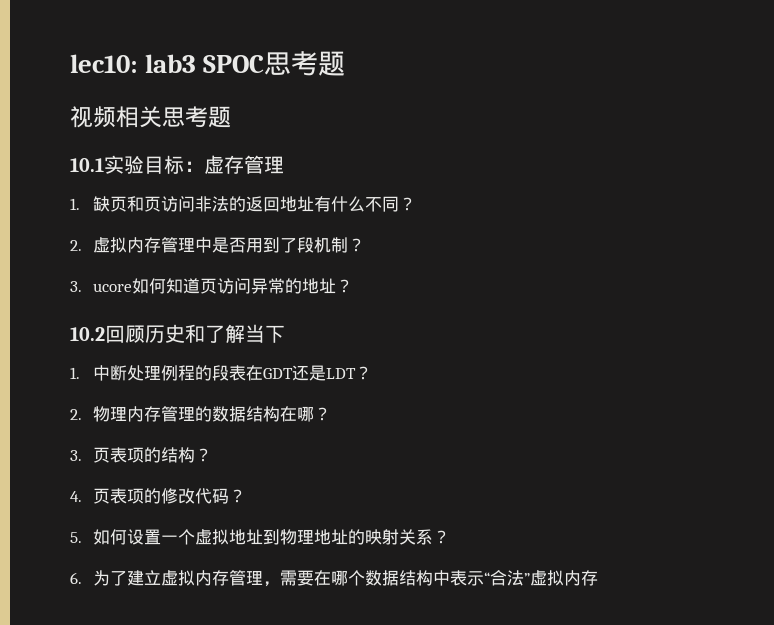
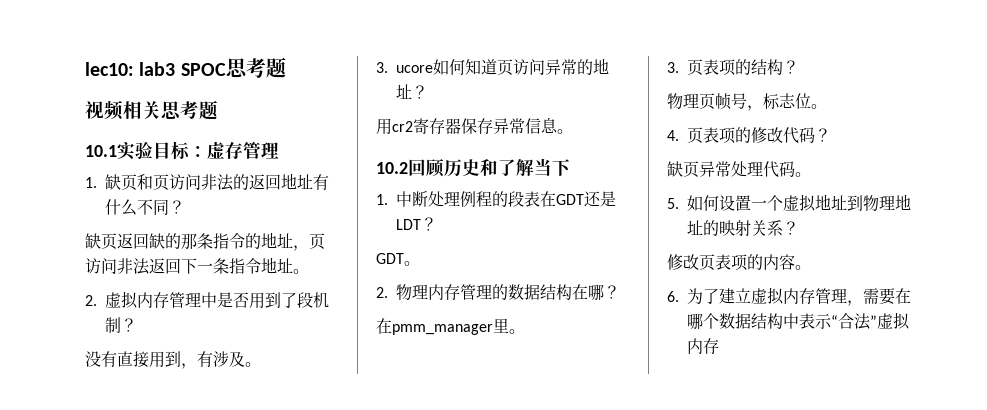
+ 缺页返回缺的那条指令的地址，页访问非法返回下一条指令地址。
+ 没有直接用到，有涉及。
+ 用cr2寄存器保存异常信息。
+ GDT。
+ 在pmm_manager里。
+ 物理页帧号，标志位。
+ 缺页异常处理代码。
+ 修改页表项的内容。

